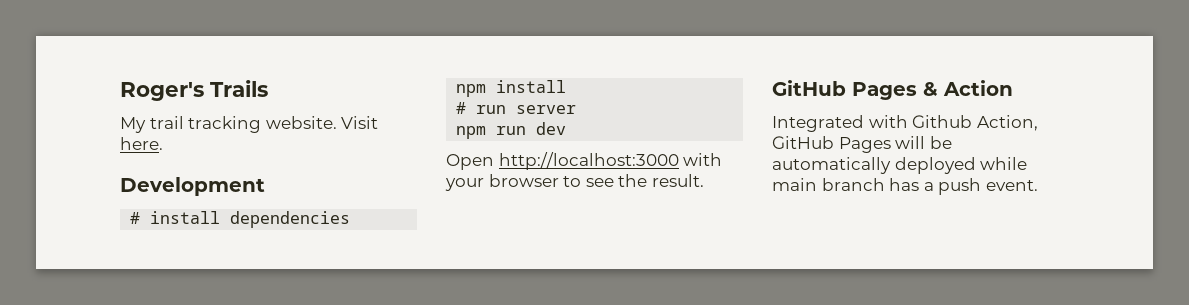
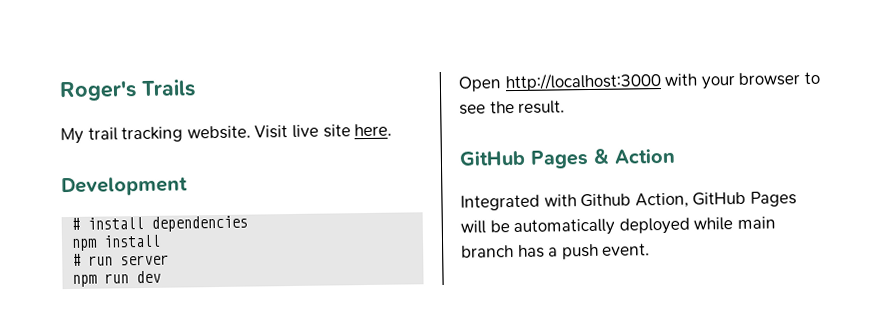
- Visit here.
+ Visit live site here.

